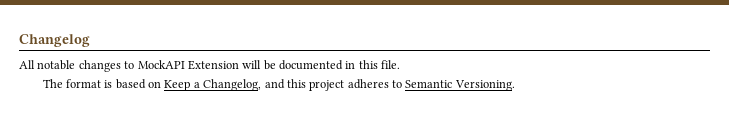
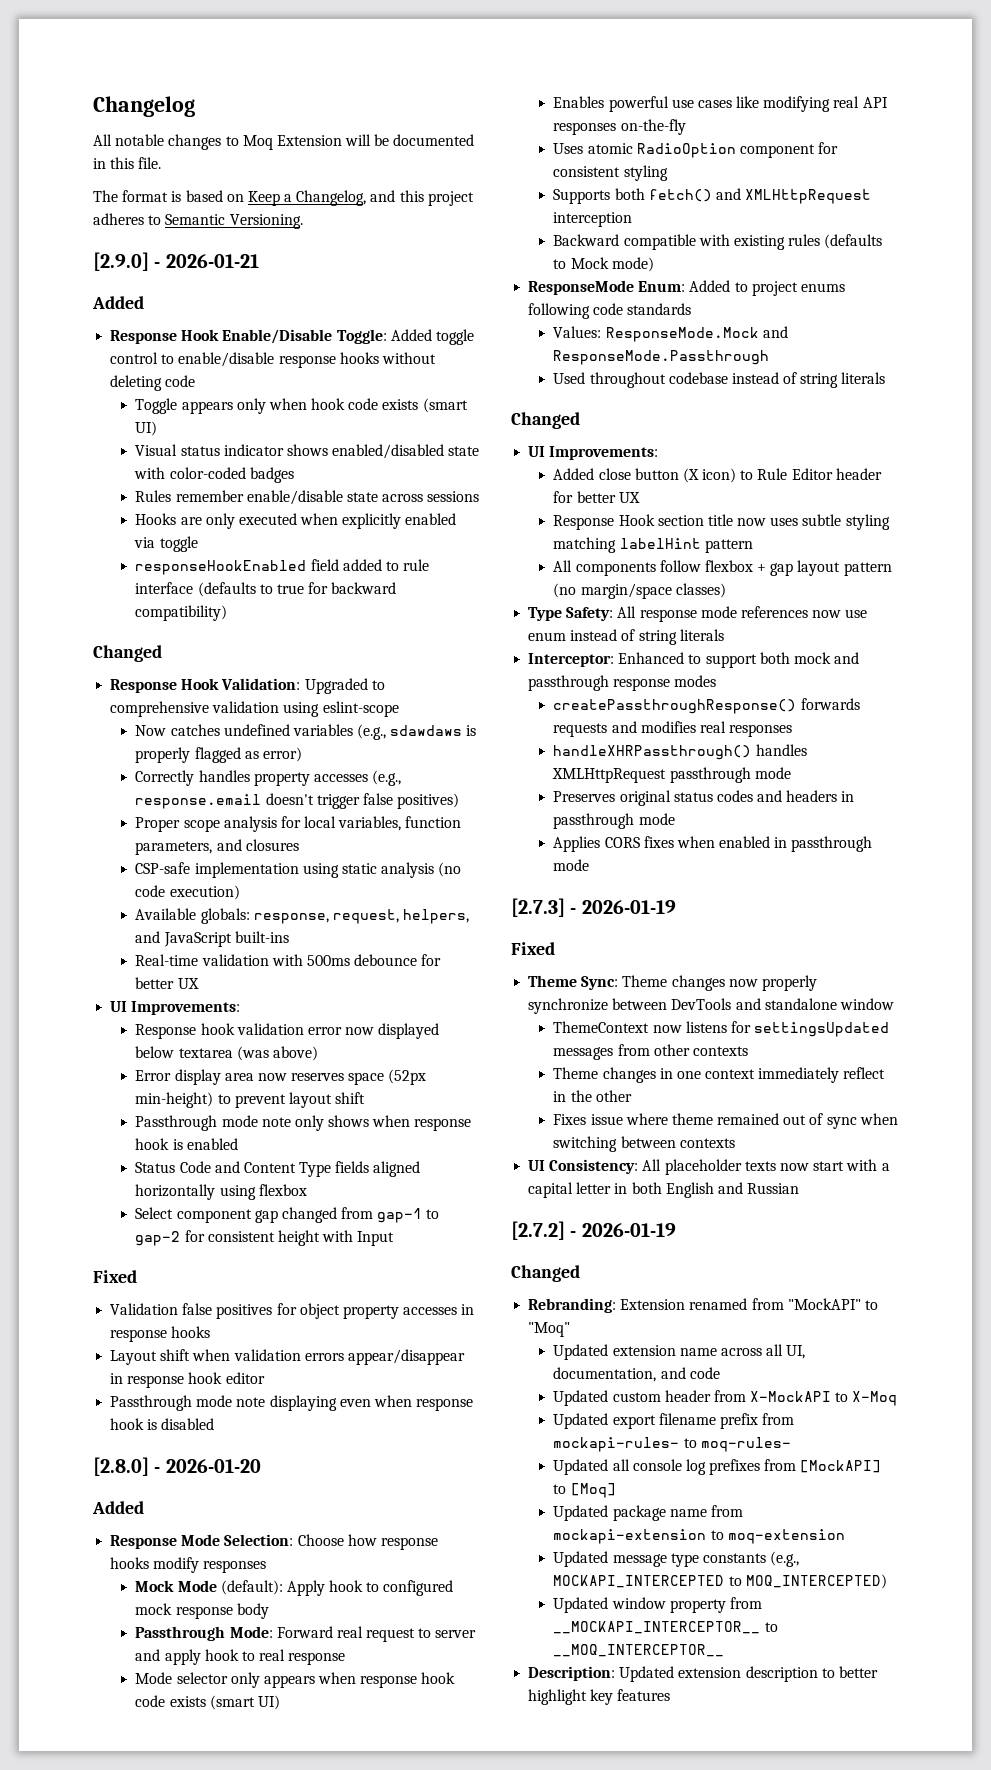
- All notable changes to MockAPI Extension will be documented in this file.
+ All notable changes to Moq Extension will be documented in this file.
+ [2.9.0] - 2026-01-21
+ Added
+ Response Hook Enable/Disable Toggle: Added toggle control to enable/disable response hooks without deleting code
+ Toggle appears only when hook code exists (smart UI)
+ Visual status indicator shows enabled/disabled state with color-coded badges
+ Rules remember enable/disable state across sessions
+ Hooks are only executed when explicitly enabled via toggle
+ responseHookEnabled field added to rule interface (defaults to true for backward compatibility)
+ Changed
+ Response Hook Validation: Upgraded to comprehensive validation using eslint-scope
+ Now catches undefined variables (e.g., sdawdaws is properly flagged as error)
+ Correctly handles property accesses (e.g., response.email doesn't trigger false positives)
+ Proper scope analysis for local variables, function parameters, and closures
+ CSP-safe implementation using static analysis (no code execution)
+ Available globals: response, request, helpers, and JavaScript built-ins
+ Real-time validation with 500ms debounce for better UX
+ UI Improvements:
+ Response hook validation error now displayed below textarea (was above)
+ Error display area now reserves space (52px min-height) to prevent layout shift
+ Passthrough mode note only shows when response hook is enabled
+ Status Code and Content Type fields aligned horizontally using flexbox
+ Select component gap changed from gap-1 to gap-2 for consistent height with Input
+ Fixed
+ Validation false positives for object property accesses in response hooks
+ Layout shift when validation errors appear/disappear in response hook editor
+ Passthrough mode note displaying even when response hook is disabled
+ [2.8.0] - 2026-01-20
+ Added
+ Response Mode Selection: Choose how response hooks modify responses
+ Mock Mode (default): Apply hook to configured mock response body
+ Passthrough Mode: Forward real request to server and apply hook to real response
+ Mode selector only appears when response hook code exists (smart UI)
+ Enables powerful use cases like modifying real API responses on-the-fly
+ Uses atomic RadioOption component for consistent styling
+ Supports both fetch() and XMLHttpRequest interception
+ Backward compatible with existing rules (defaults to Mock mode)
+ ResponseMode Enum: Added to project enums following code standards
+ Values: ResponseMode.Mock and ResponseMode.Passthrough
+ Used throughout codebase instead of string literals
+ Changed
+ UI Improvements:
+ Added close button (X icon) to Rule Editor header for better UX
+ Response Hook section title now uses subtle styling matching labelHint pattern
+ All components follow flexbox + gap layout pattern (no margin/space classes)
+ Type Safety: All response mode references now use enum instead of string literals
+ Interceptor: Enhanced to support both mock and passthrough response modes
+ createPassthroughResponse() forwards requests and modifies real responses
+ handleXHRPassthrough() handles XMLHttpRequest passthrough mode
+ Preserves original status codes and headers in passthrough mode
+ Applies CORS fixes when enabled in passthrough mode
+ [2.7.3] - 2026-01-19
+ Fixed
+ Theme Sync: Theme changes now properly synchronize between DevTools and standalone window
+ ThemeContext now listens for settingsUpdated messages from other contexts
+ Theme changes in one context immediately reflect in the other
+ Fixes issue where theme remained out of sync when switching between contexts
+ UI Consistency: All placeholder texts now start with a capital letter in both English and Russian
+ [2.7.2] - 2026-01-19
+ Changed
+ Rebranding: Extension renamed from "MockAPI" to "Moq"
+ Updated extension name across all UI, documentation, and code
+ Updated custom header from X-MockAPI to X-Moq
+ Updated export filename prefix from mockapi-rules- to moq-rules-
+ Updated all console log prefixes from [MockAPI] to [Moq]
+ Updated package name from mockapi-extension to moq-extension
+ Updated message type constants (e.g., MOCKAPI_INTERCEPTED to MOQ_INTERCEPTED)
+ Updated window property from __MOCKAPI_INTERCEPTOR__ to __MOQ_INTERCEPTOR__
+ Description: Updated extension description to better highlight key features

